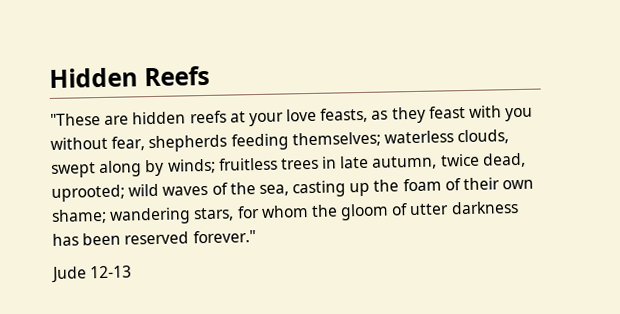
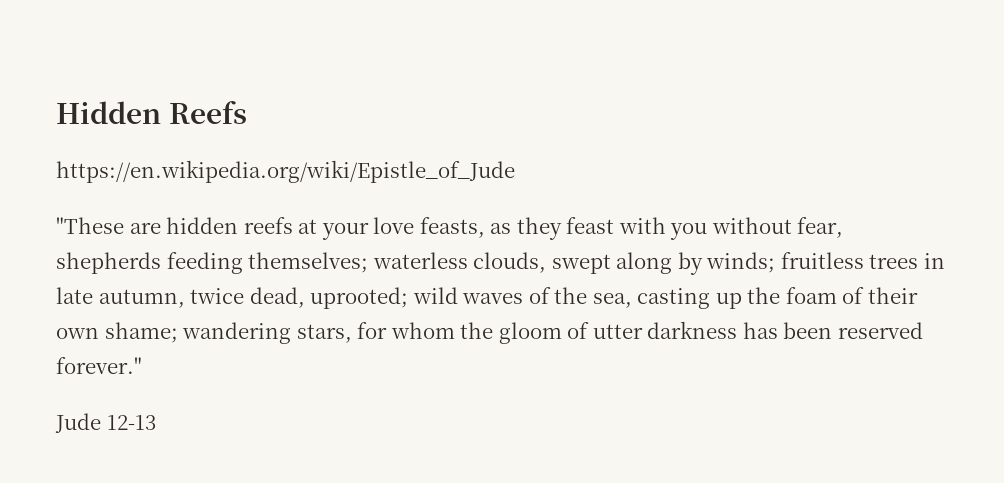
+ https://en.wikipedia.org/wiki/Epistle_of_Jude

